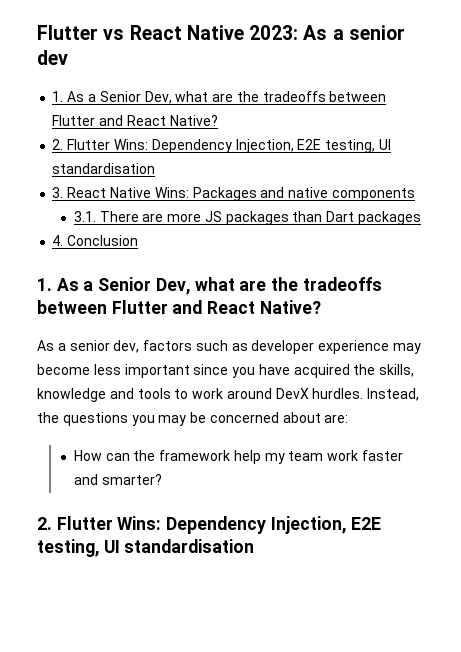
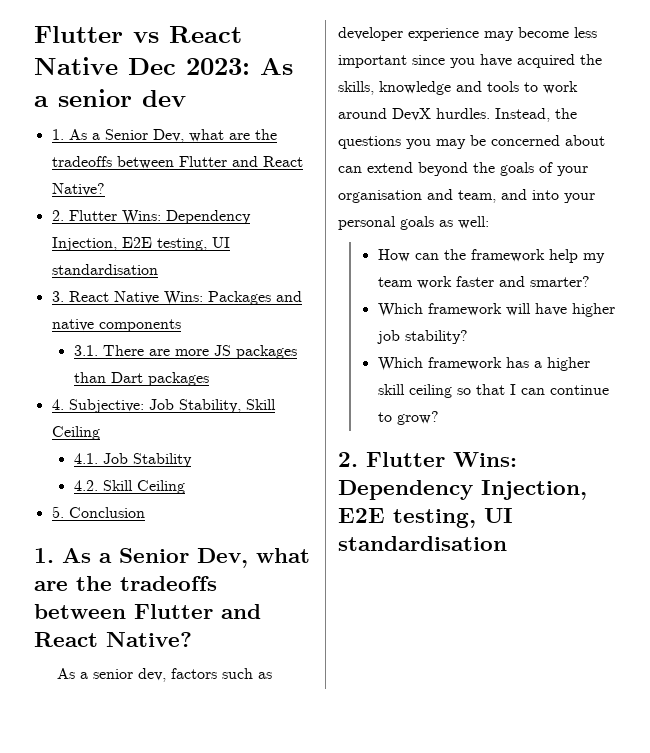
- Flutter vs React Native 2023: As a senior dev
+ Flutter vs React Native Dec 2023: As a senior dev
- 4. Conclusion
+ 4. Subjective: Job Stability, Skill Ceiling
+ 4.1. Job Stability
+ 4.2. Skill Ceiling
+ 5. Conclusion
- Instead, the questions you may be concerned about are:
+ Instead, the questions you may be concerned about can extend beyond the goals of your organisation and team, and into your personal goals as well:
+ Which framework will have higher job stability?
+ Which framework has a higher skill ceiling so that I can continue to grow?

